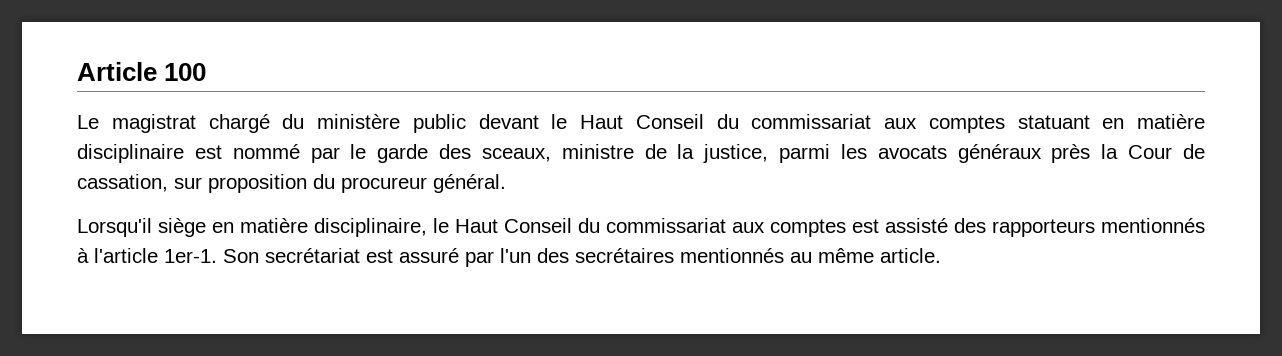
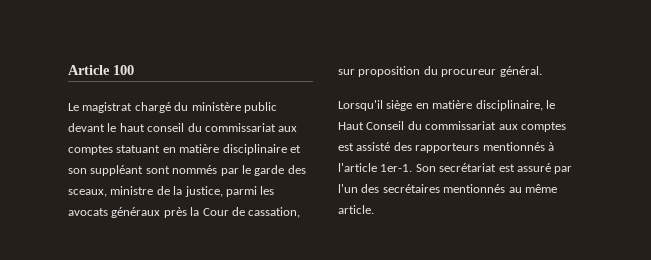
- Le magistrat chargé du ministère public devant le Haut Conseil du commissariat aux comptes statuant en matière disciplinaire est nommé par le garde des sceaux, ministre de la justice, parmi les avocats généraux près la Cour de cassation, sur proposition du procureur général.
+ Le magistrat chargé du ministère public devant le haut conseil du commissariat aux comptes statuant en matière disciplinaire et son suppléant sont nommés par le garde des sceaux, ministre de la justice, parmi les avocats généraux près la Cour de cassation, sur proposition du procureur général.

